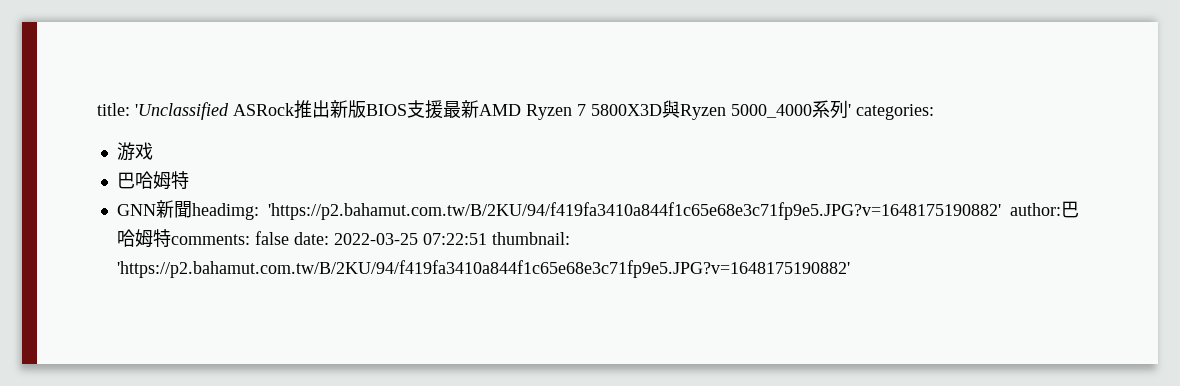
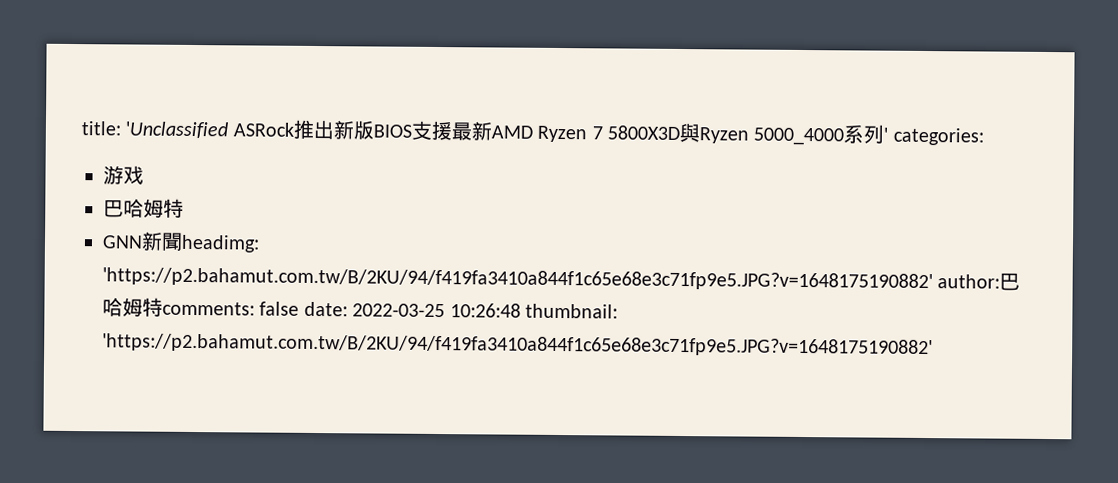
- GNN新聞headimg: 'https://p2.bahamut.com.tw/B/2KU/94/f419fa3410a844f1c65e68e3c71fp9e5.JPG?v=1648175190882' author:巴哈姆特comments: false date: 2022-03-25 07:22:51 thumbnail: 'https://p2.bahamut.com.tw/B/2KU/94/f419fa3410a844f1c65e68e3c71fp9e5.JPG?v=1648175190882'
+ GNN新聞headimg: 'https://p2.bahamut.com.tw/B/2KU/94/f419fa3410a844f1c65e68e3c71fp9e5.JPG?v=1648175190882' author:巴哈姆特comments: false date: 2022-03-25 10:26:48 thumbnail: 'https://p2.bahamut.com.tw/B/2KU/94/f419fa3410a844f1c65e68e3c71fp9e5.JPG?v=1648175190882'

